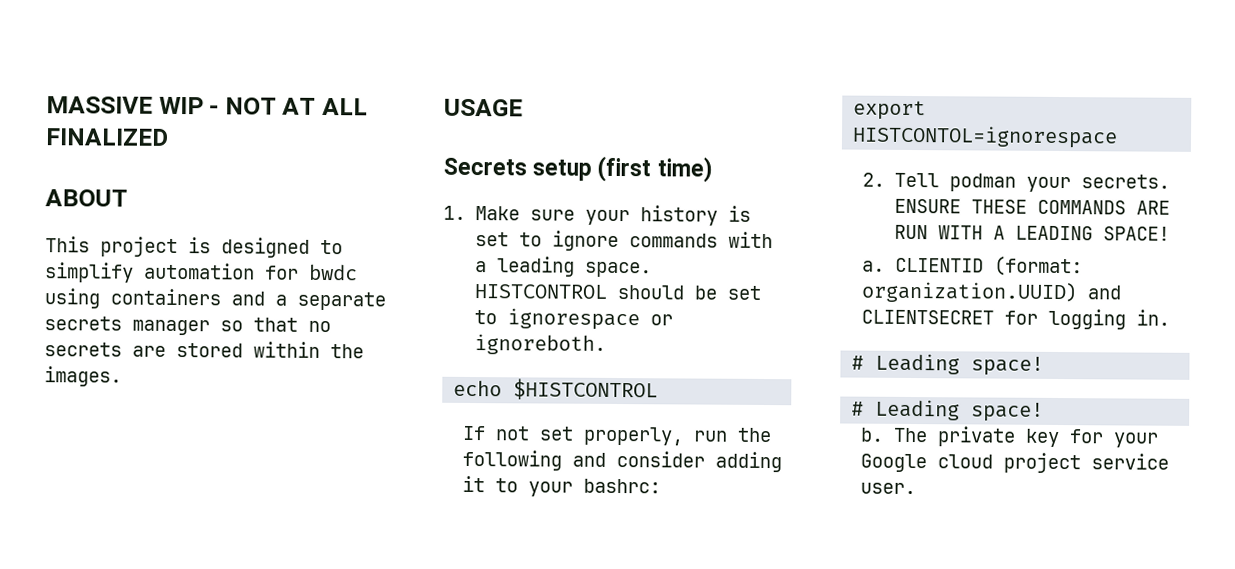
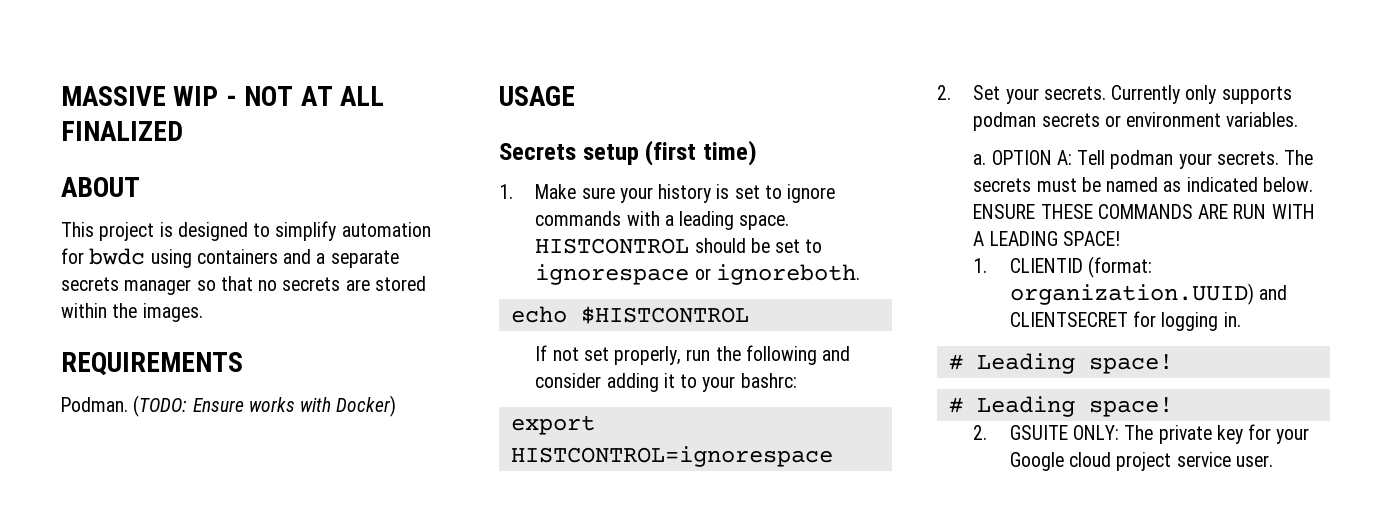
+ REQUIREMENTS
+ Podman. (TODO: Ensure works with Docker)
- export HISTCONTOL=ignorespace
- 2. Tell podman your secrets.
+ export HISTCONTROL=ignorespace
+ 2. Set your secrets. Currently only supports podman secrets or environment variables.
+ a. OPTION A: Tell podman your secrets. The secrets must be named as indicated below.
- a. CLIENTID (format: organization.UUID) and CLIENTSECRET for logging in.
+ 1. CLIENTID (format: organization.UUID) and CLIENTSECRET for logging in.
- b. The private key for your Google cloud project service user.
+ 2. GSUITE ONLY: The private key for your Google cloud project service user.

